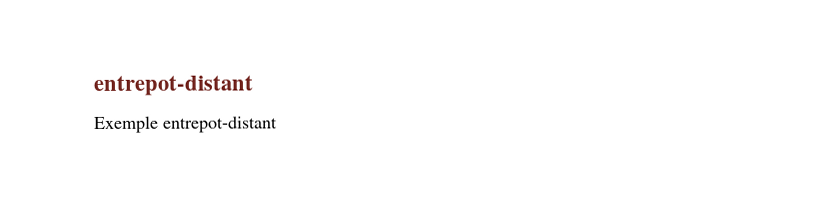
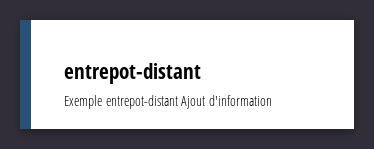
- Exemple entrepot-distant
+ Exemple entrepot-distant Ajout d'information

